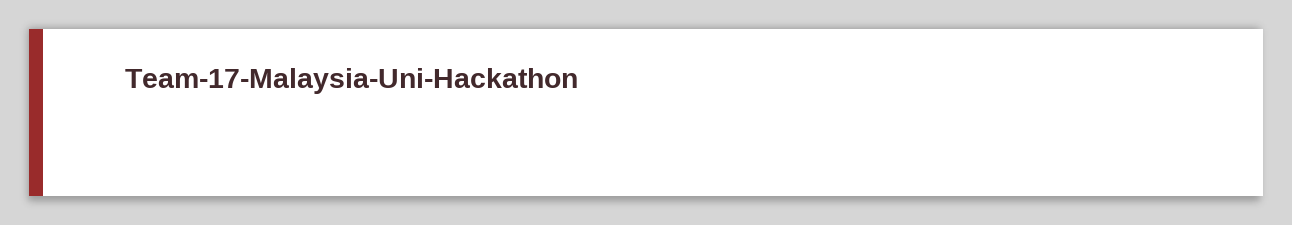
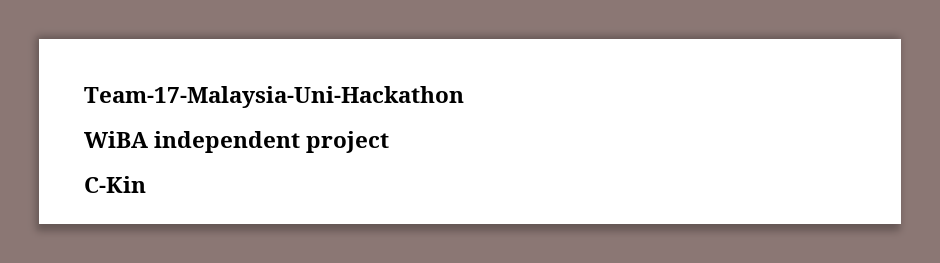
+ WiBA independent project
+ C-Kin

